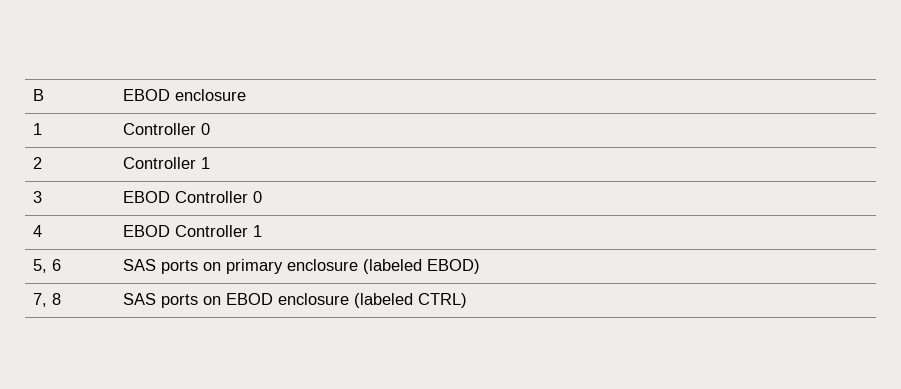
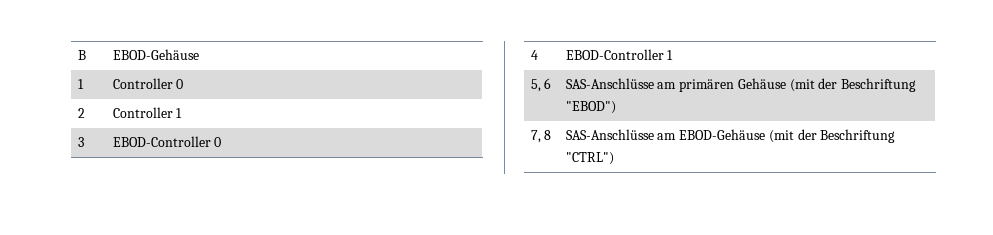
- B | EBOD enclosure
+ B | EBOD-Gehäuse
- 3 | EBOD Controller 0
+ 3 | EBOD-Controller 0
- 4 | EBOD Controller 1
+ 4 | EBOD-Controller 1
- 5, 6 | SAS ports on primary enclosure (labeled EBOD)
- 7, 8 | SAS ports on EBOD enclosure (labeled CTRL)
+ 5, 6 | SAS-Anschlüsse am primären Gehäuse (mit der Beschriftung "EBOD")
+ 7, 8 | SAS-Anschlüsse am EBOD-Gehäuse (mit der Beschriftung "CTRL")

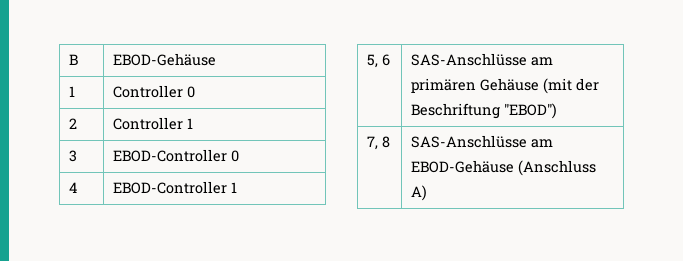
- 7, 8 | SAS-Anschlüsse am EBOD-Gehäuse (mit der Beschriftung "CTRL")
+ 7, 8 | SAS-Anschlüsse am EBOD-Gehäuse (Anschluss A)

